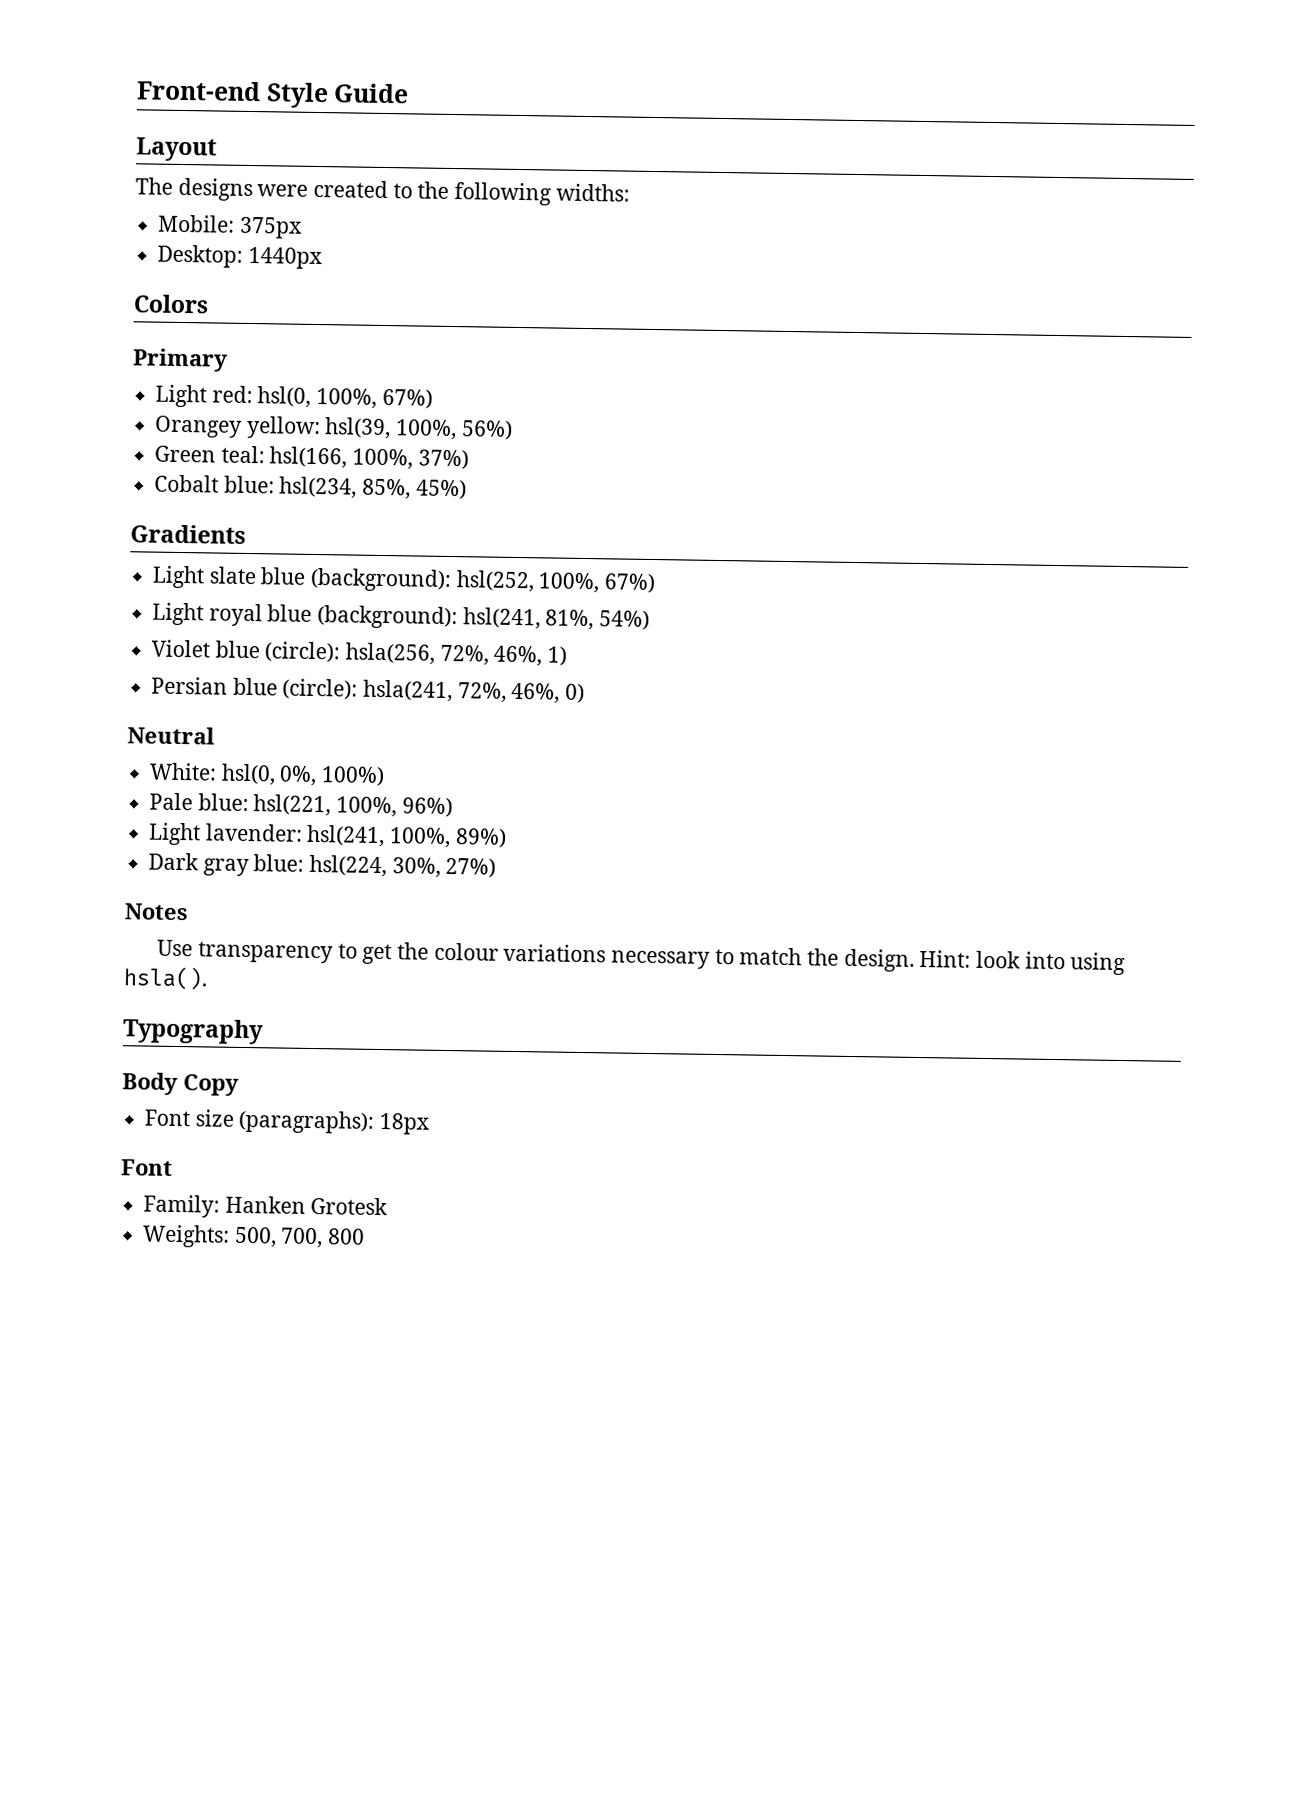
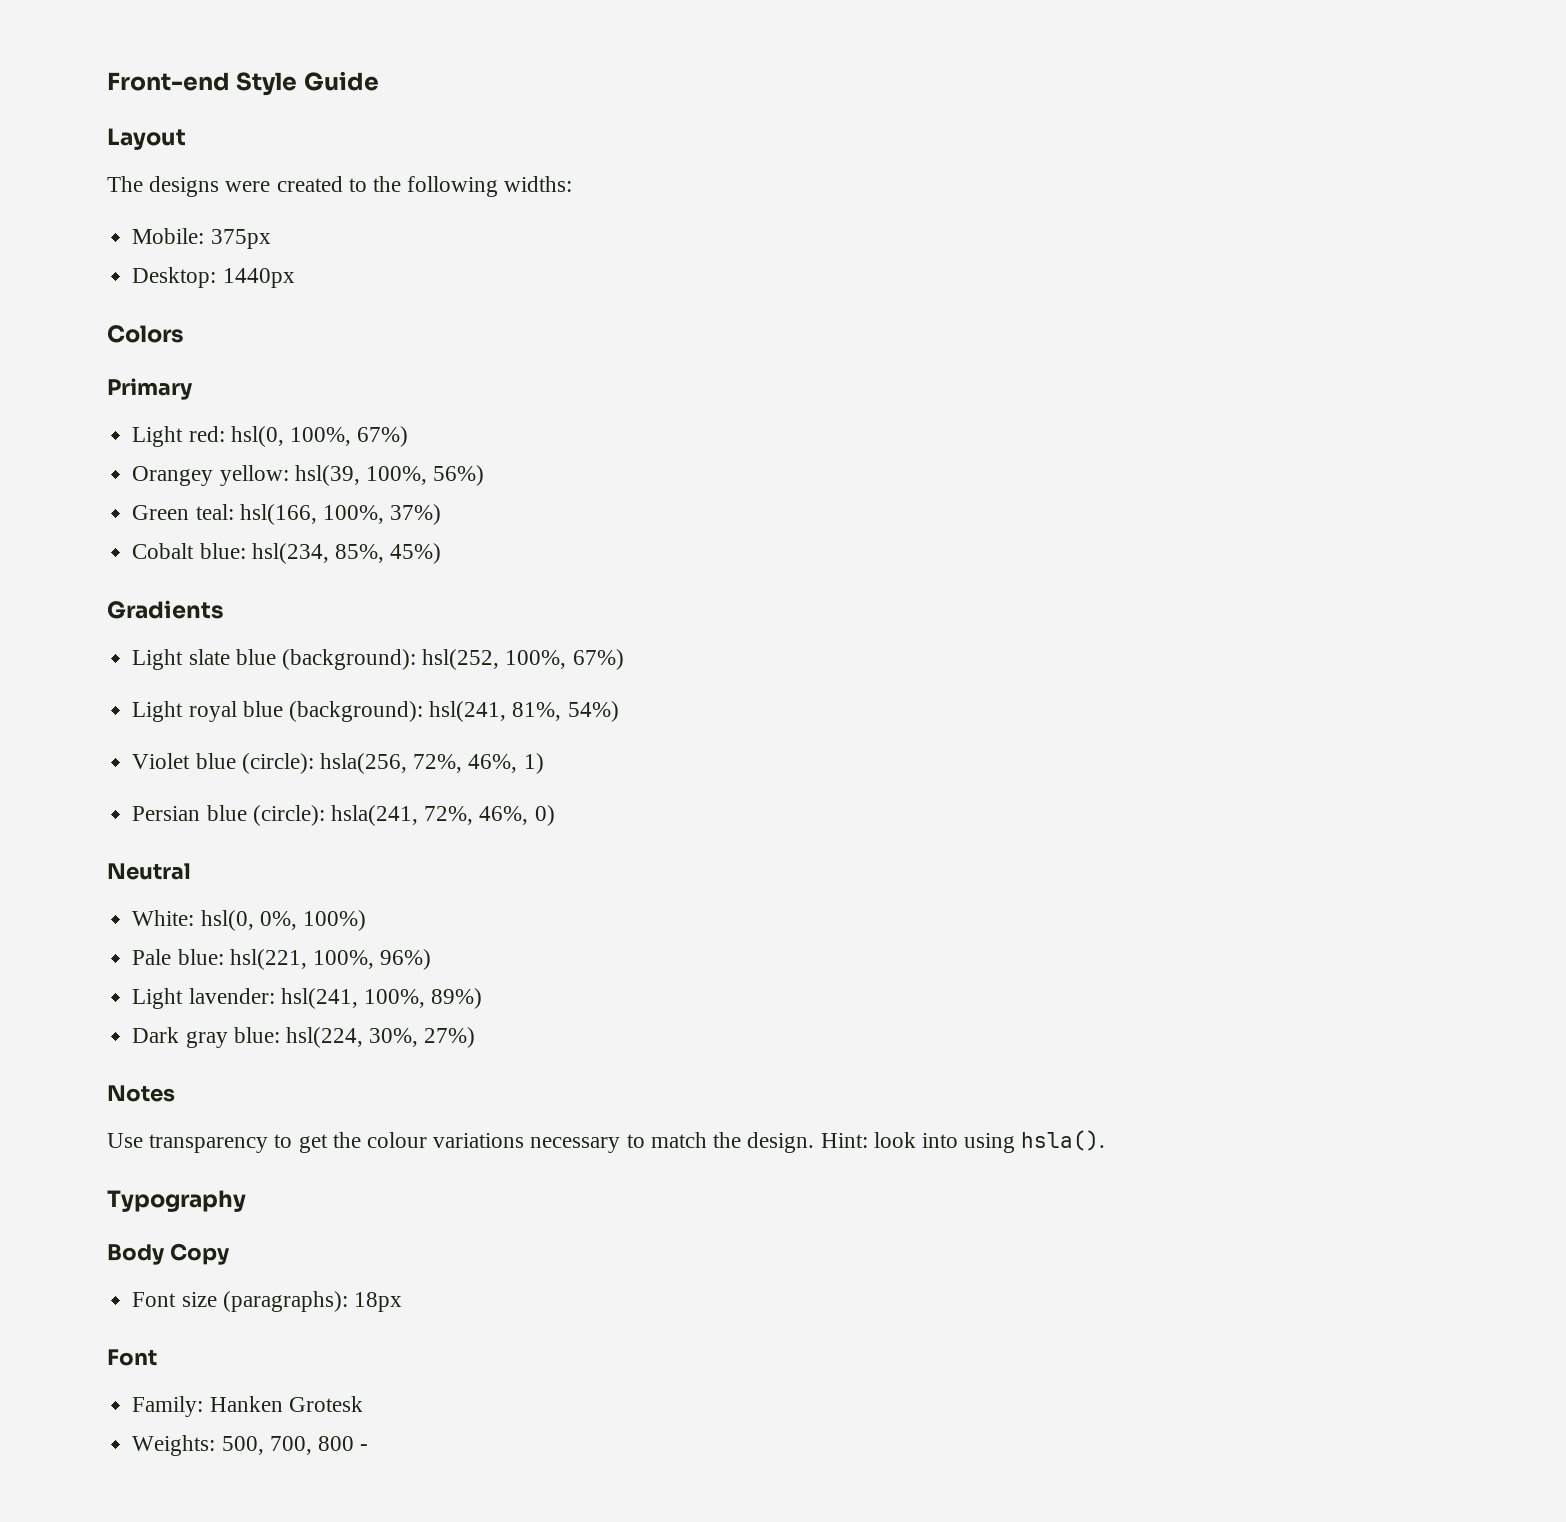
- Weights: 500, 700, 800
+ Weights: 500, 700, 800 -

